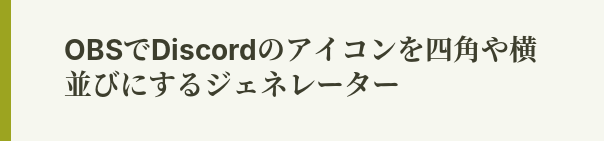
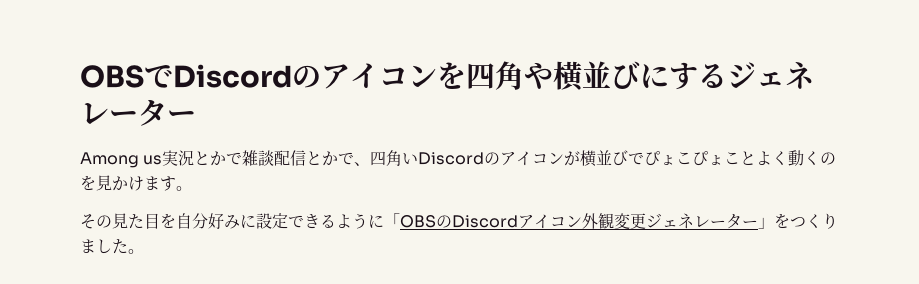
+ Among us実況とかで雑談配信とかで、四角いDiscordのアイコンが横並びでぴょこぴょことよく動くのを見かけます。
+ その見た目を自分好みに設定できるように「OBSのDiscordアイコン外観変更ジェネレーター」をつくりました。

